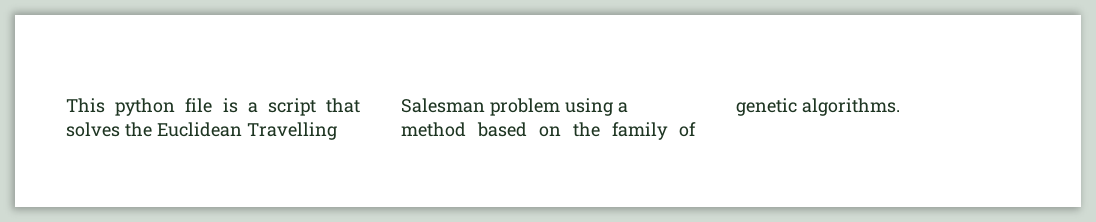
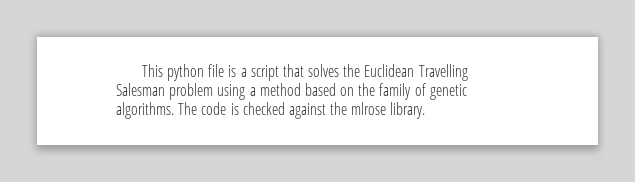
+ The code is checked against the mlrose library.

